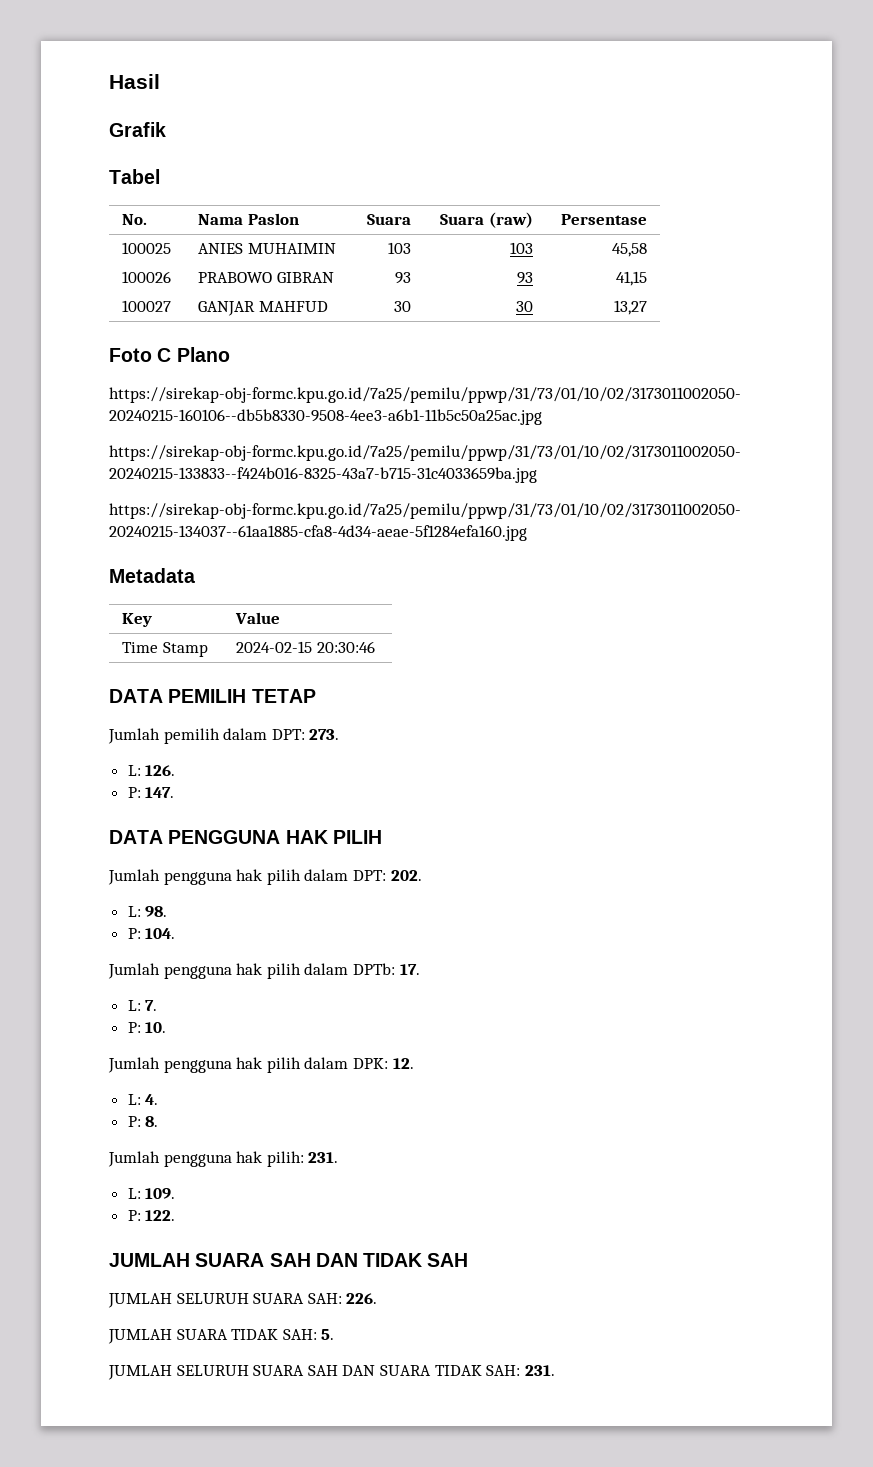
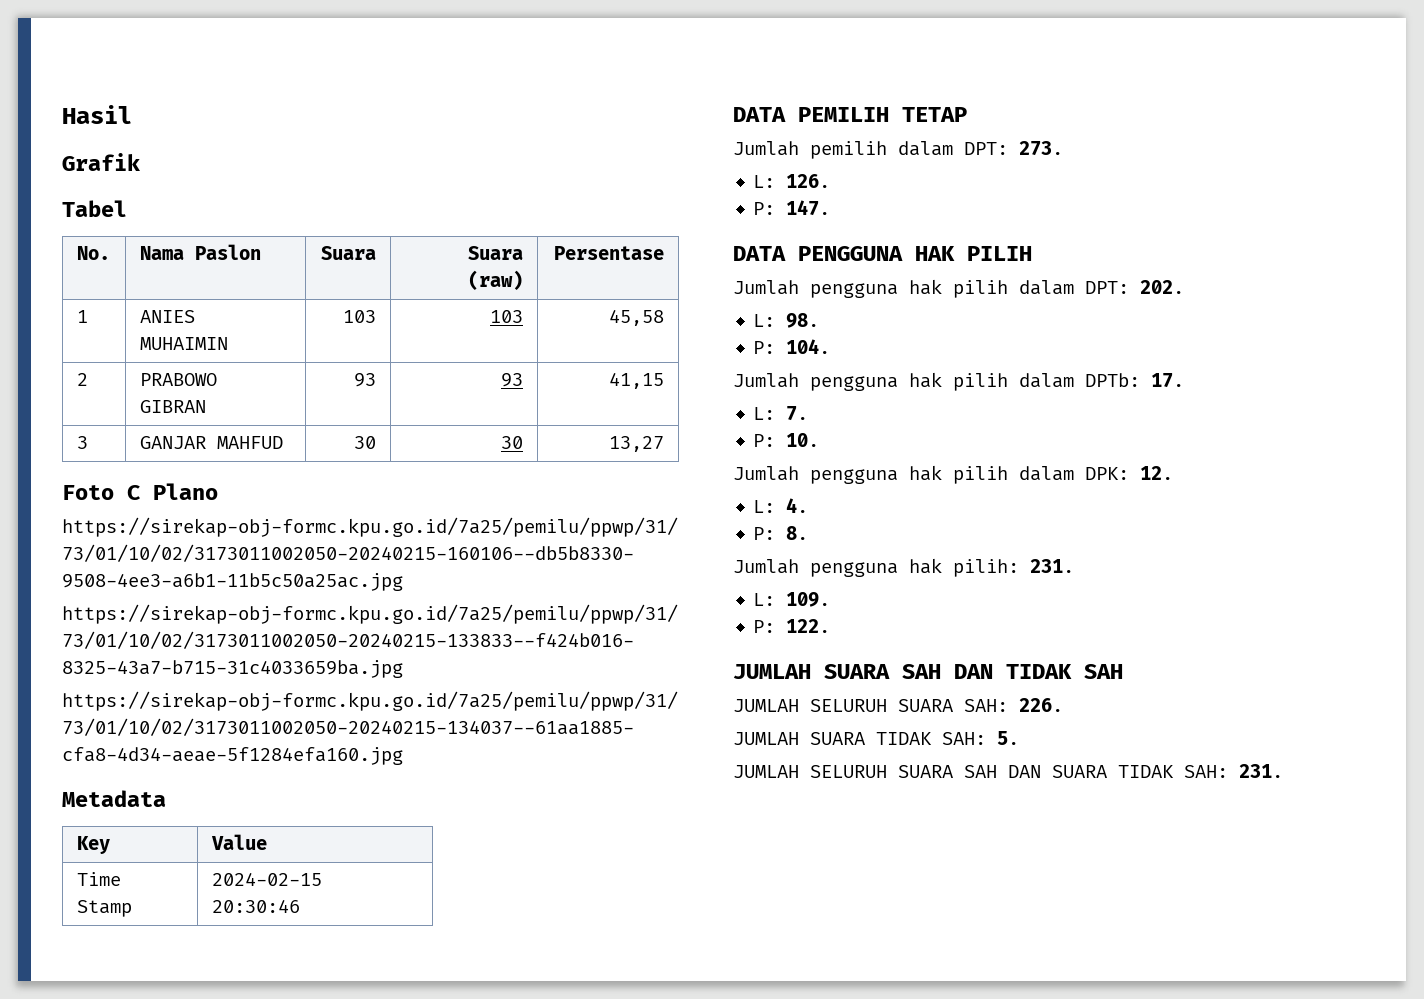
- 100025 | ANIES MUHAIMIN | 103 | 103 | 45,58
+ 1 | ANIES MUHAIMIN | 103 | 103 | 45,58
- 100026 | PRABOWO GIBRAN | 93 | 93 | 41,15
+ 2 | PRABOWO GIBRAN | 93 | 93 | 41,15
- 100027 | GANJAR MAHFUD | 30 | 30 | 13,27
+ 3 | GANJAR MAHFUD | 30 | 30 | 13,27

